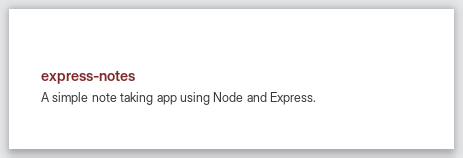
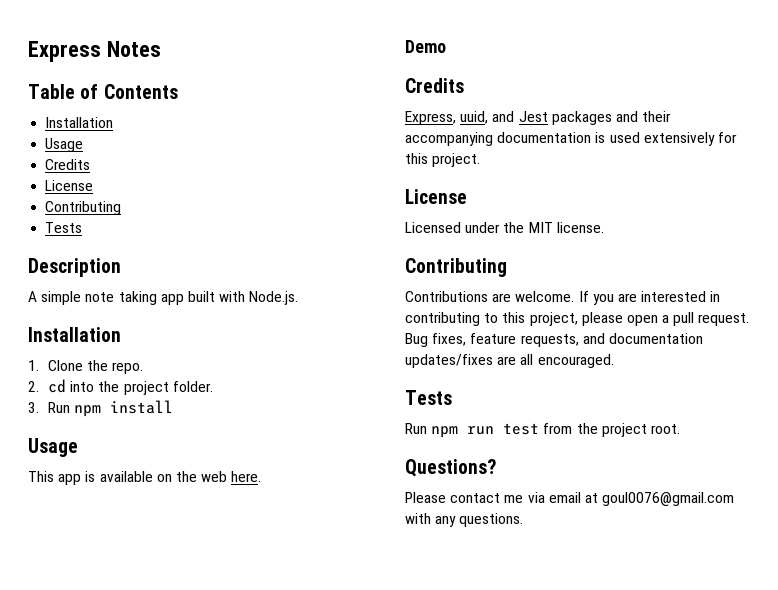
- express-notes
+ Express Notes
+ Table of Contents
+ Installation
+ Usage
+ Credits
+ License
+ Contributing
+ Tests
+ Description
- A simple note taking app using Node and Express.
+ A simple note taking app built with Node.js.
+ Installation
+ 1. Clone the repo.
+ 2. cd into the project folder.
+ 3. Run npm install
+ Usage
+ This app is available on the web here.
+ Demo
+ Credits
+ Express, uuid, and Jest packages and their accompanying documentation is used extensively for this project.
+ License
+ Licensed under the MIT license.
+ Contributing
+ Contributions are welcome. If you are interested in contributing to this project, please open a pull request. Bug fixes, feature requests, and documentation updates/fixes are all encouraged.
+ Tests
+ Run npm run test from the project root.
+ Questions?
+ Please contact me via email at goul0076@gmail.com with any questions.

